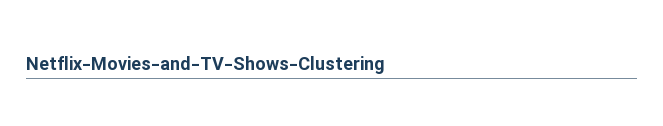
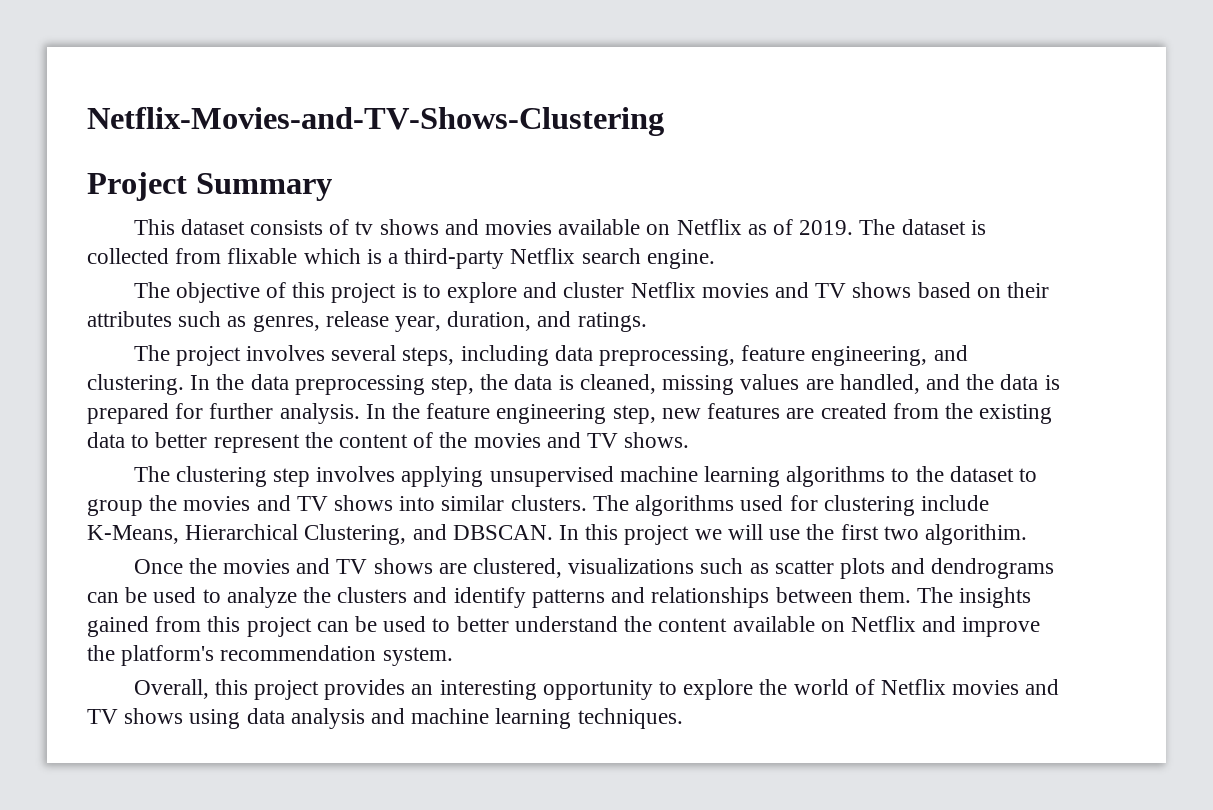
+ Project Summary
+ This dataset consists of tv shows and movies available on Netflix as of 2019. The dataset is collected from flixable which is a third-party Netflix search engine.
+ The objective of this project is to explore and cluster Netflix movies and TV shows based on their attributes such as genres, release year, duration, and ratings.
+ The project involves several steps, including data preprocessing, feature engineering, and clustering. In the data preprocessing step, the data is cleaned, missing values are handled, and the data is prepared for further analysis. In the feature engineering step, new features are created from the existing data to better represent the content of the movies and TV shows.
+ The clustering step involves applying unsupervised machine learning algorithms to the dataset to group the movies and TV shows into similar clusters. The algorithms used for clustering include K-Means, Hierarchical Clustering, and DBSCAN. In this project we will use the first two algorithim.
+ Once the movies and TV shows are clustered, visualizations such as scatter plots and dendrograms can be used to analyze the clusters and identify patterns and relationships between them. The insights gained from this project can be used to better understand the content available on Netflix and improve the platform's recommendation system.
+ Overall, this project provides an interesting opportunity to explore the world of Netflix movies and TV shows using data analysis and machine learning techniques.

